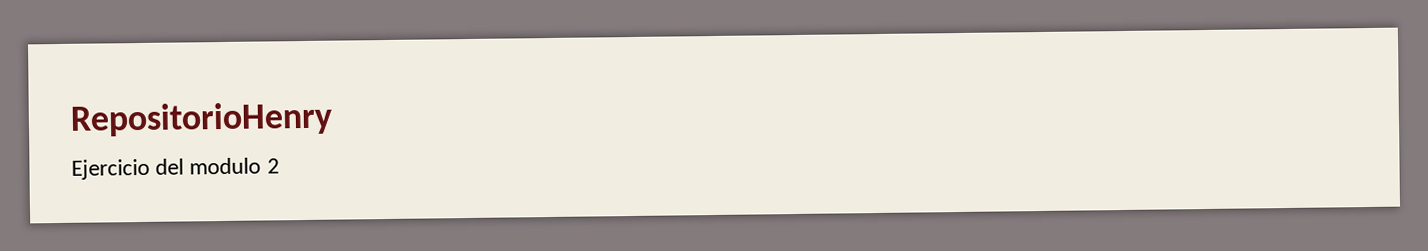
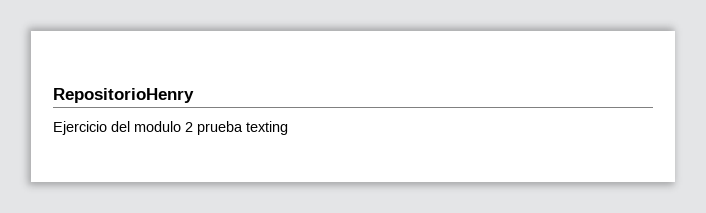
- Ejercicio del modulo 2
+ Ejercicio del modulo 2 prueba texting

